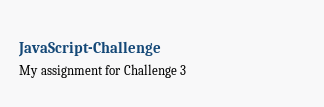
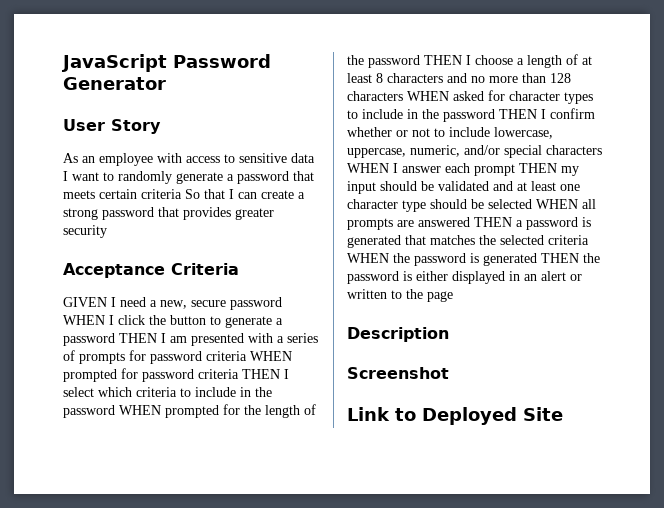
- JavaScript-Challenge
- My assignment for Challenge 3
+ JavaScript Password Generator
+ User Story
+ As an employee with access to sensitive data I want to randomly generate a password that meets certain criteria So that I can create a strong password that provides greater security
+ Acceptance Criteria
+ GIVEN I need a new, secure password WHEN I click the button to generate a password THEN I am presented with a series of prompts for password criteria WHEN prompted for password criteria THEN I select which criteria to include in the password WHEN prompted for the length of the password THEN I choose a length of at least 8 characters and no more than 128 characters WHEN asked for character types to include in the password THEN I confirm whether or not to include lowercase, uppercase, numeric, and/or special characters WHEN I answer each prompt THEN my input should be validated and at least one character type should be selected WHEN all prompts are answered THEN a password is generated that matches the selected criteria WHEN the password is generated THEN the password is either displayed in an alert or written to the page
+ Description
+ Screenshot
+ Link to Deployed Site

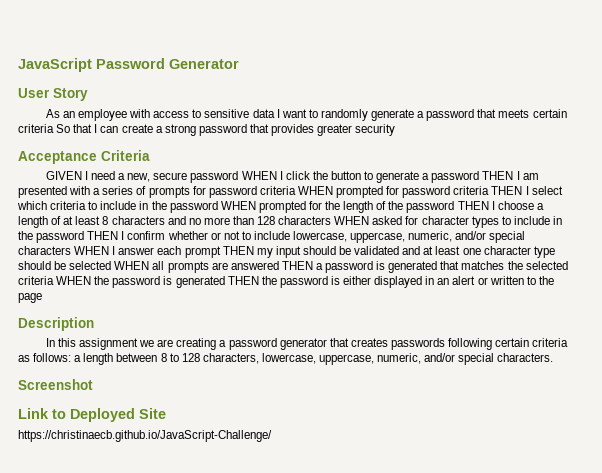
+ In this assignment we are creating a password generator that creates passwords following certain criteria as follows: a length between 8 to 128 characters, lowercase, uppercase, numeric, and/or special characters.
+ https://christinaecb.github.io/JavaScript-Challenge/

